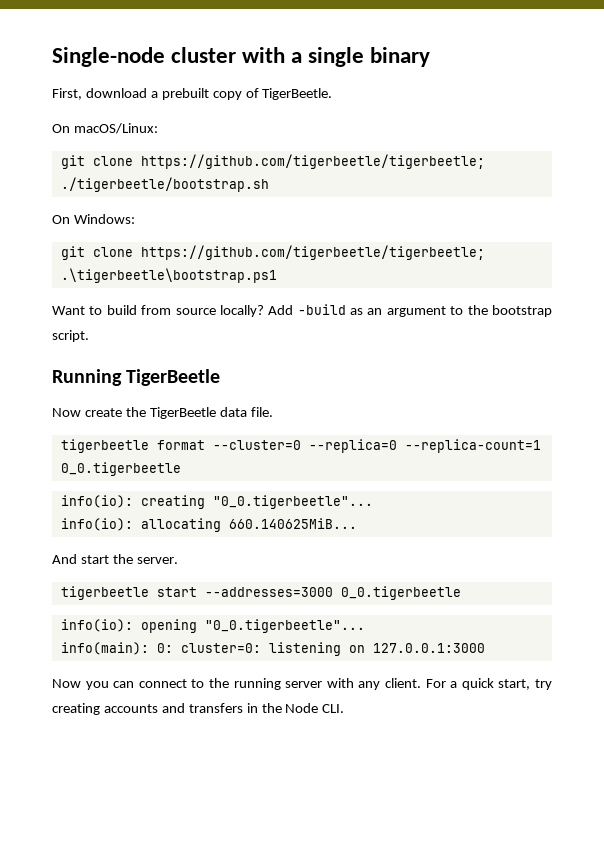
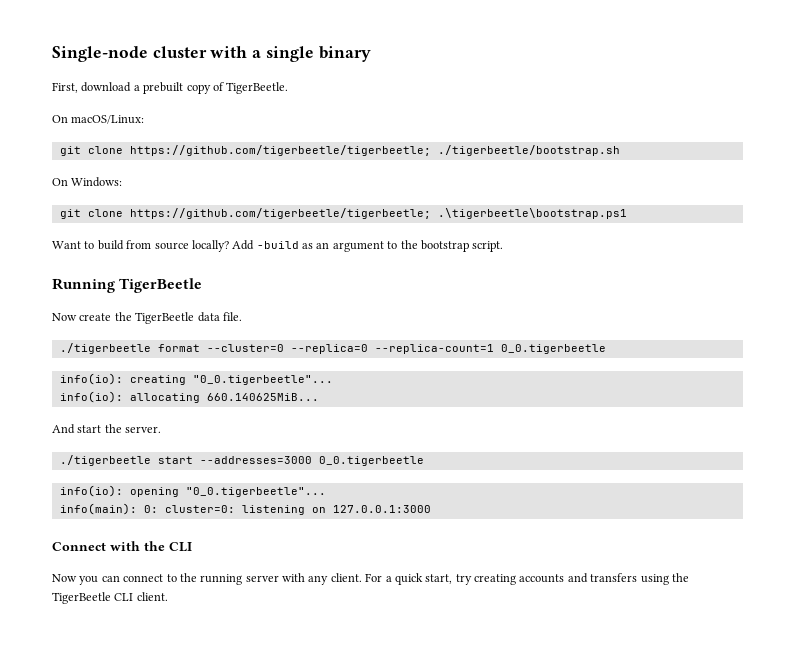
- tigerbeetle format --cluster=0 --replica=0 --replica-count=1 0_0.tigerbeetle
+ ./tigerbeetle format --cluster=0 --replica=0 --replica-count=1 0_0.tigerbeetle
- tigerbeetle start --addresses=3000 0_0.tigerbeetle
+ ./tigerbeetle start --addresses=3000 0_0.tigerbeetle
+ Connect with the CLI
- For a quick start, try creating accounts and transfers in the Node CLI.
+ For a quick start, try creating accounts and transfers using the TigerBeetle CLI client.

